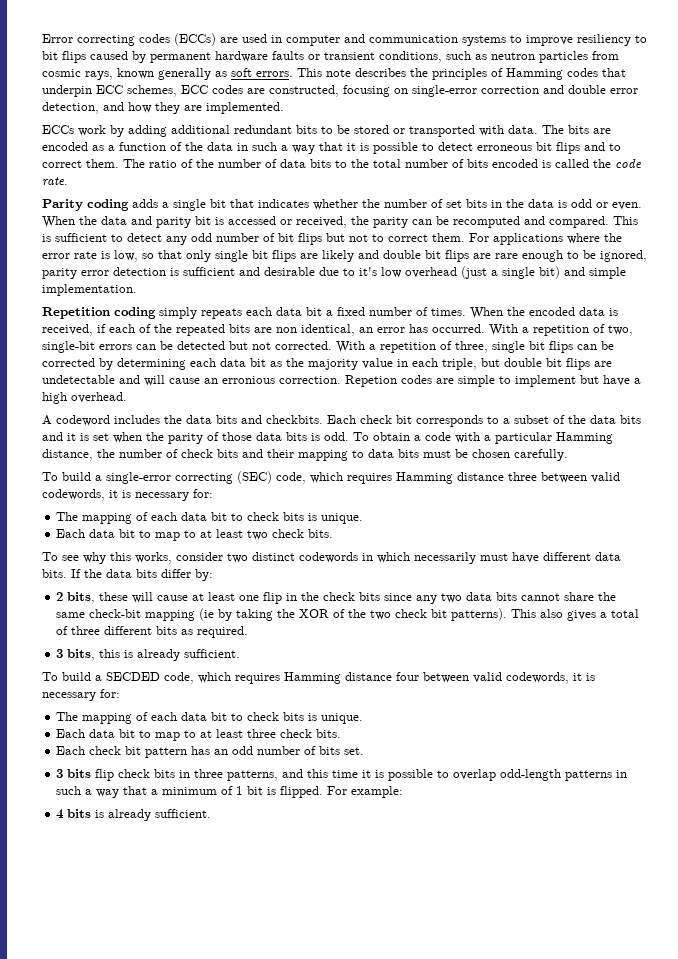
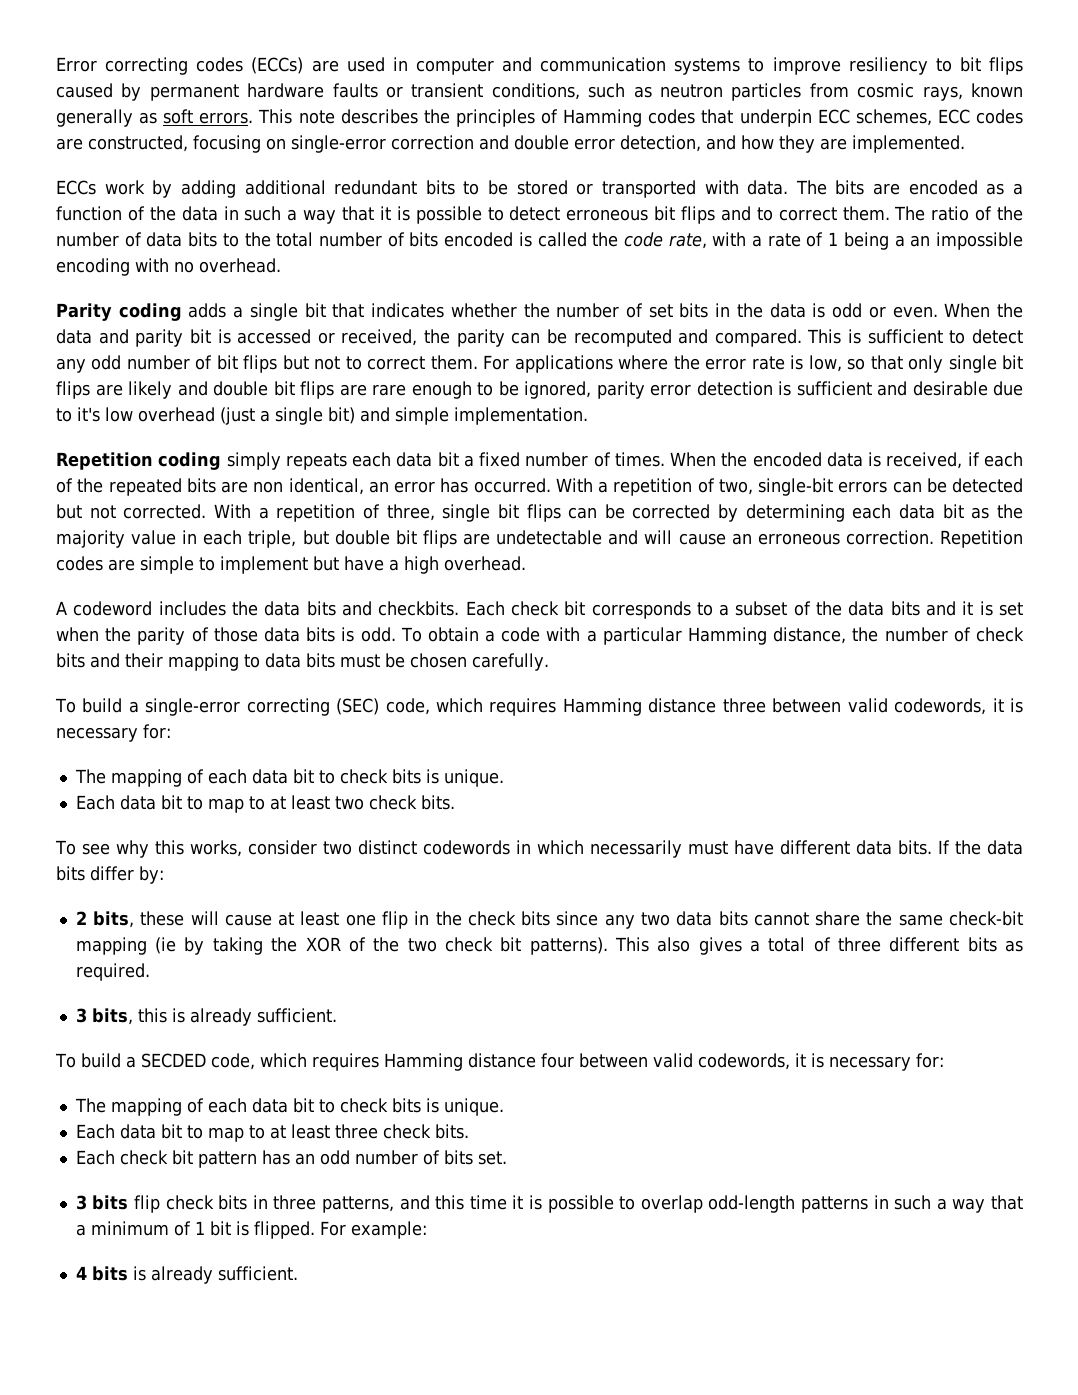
- The ratio of the number of data bits to the total number of bits encoded is called the code rate.
+ The ratio of the number of data bits to the total number of bits encoded is called the code rate, with a rate of 1 being a an impossible encoding with no overhead.
- With a repetition of three, single bit flips can be corrected by determining each data bit as the majority value in each triple, but double bit flips are undetectable and will cause an erronious correction. Repetion codes are simple to implement but have a high overhead.
+ With a repetition of three, single bit flips can be corrected by determining each data bit as the majority value in each triple, but double bit flips are undetectable and will cause an erroneous correction. Repetition codes are simple to implement but have a high overhead.

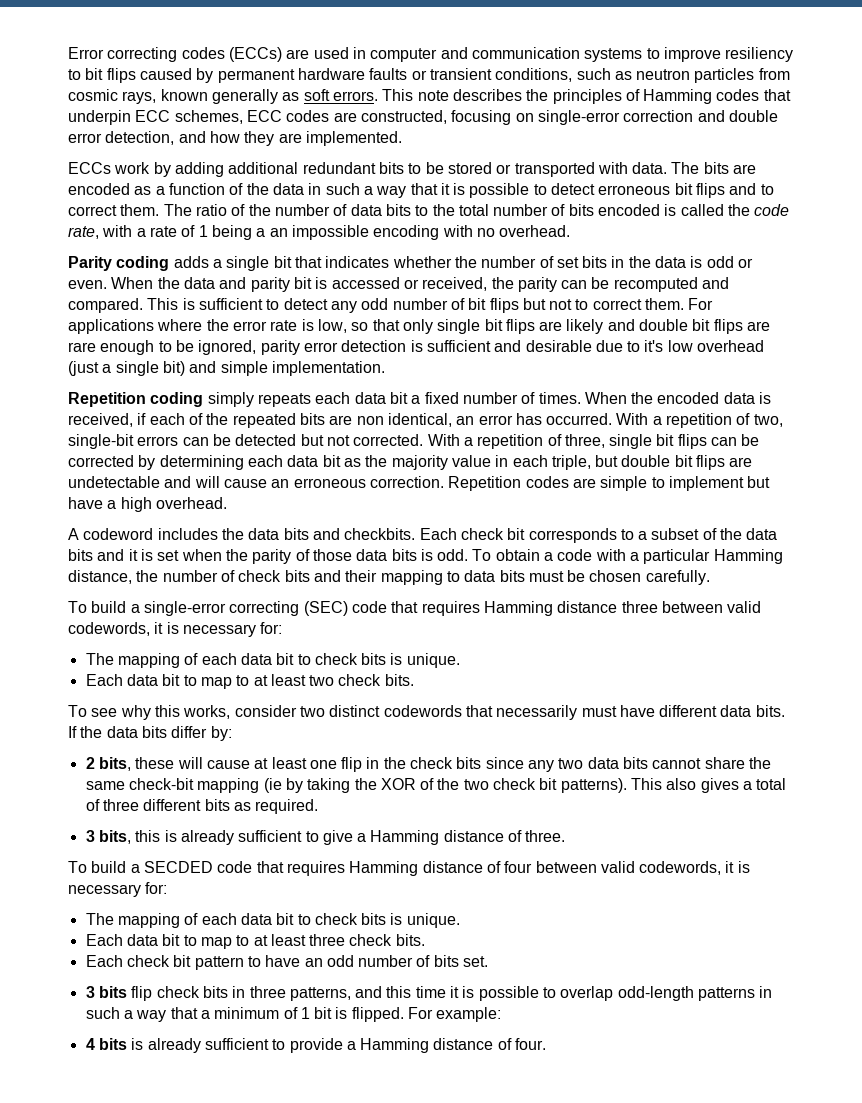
- To build a single-error correcting (SEC) code, which requires Hamming distance three between valid codewords, it is necessary for:
+ To build a single-error correcting (SEC) code that requires Hamming distance three between valid codewords, it is necessary for:
- To see why this works, consider two distinct codewords in which necessarily must have different data bits.
+ To see why this works, consider two distinct codewords that necessarily must have different data bits.
- 3 bits, this is already sufficient.
+ 3 bits, this is already sufficient to give a Hamming distance of three.
- To build a SECDED code, which requires Hamming distance four between valid codewords, it is necessary for:
+ To build a SECDED code that requires Hamming distance of four between valid codewords, it is necessary for:
- Each check bit pattern has an odd number of bits set.
+ Each check bit pattern to have an odd number of bits set.
- 4 bits is already sufficient.
+ 4 bits is already sufficient to provide a Hamming distance of four.

